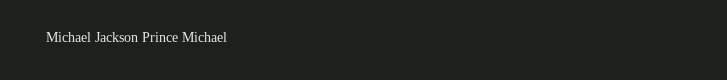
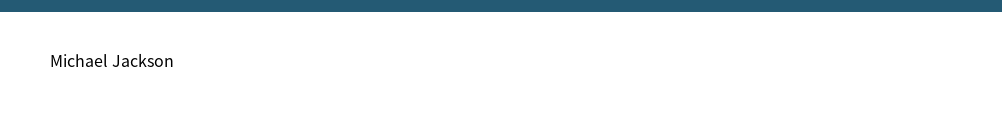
- Michael Jackson Prince Michael
+ Michael Jackson

